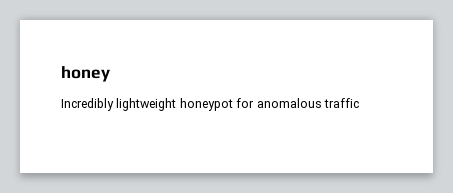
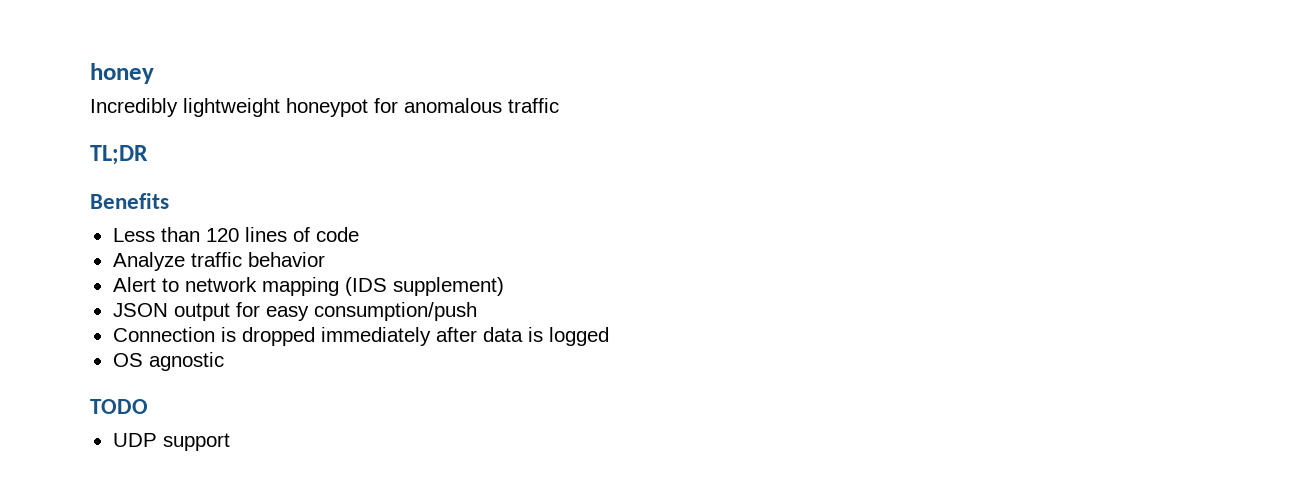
+ TL;DR
+ Benefits
+ Less than 120 lines of code
+ Analyze traffic behavior
+ Alert to network mapping (IDS supplement)
+ JSON output for easy consumption/push
+ Connection is dropped immediately after data is logged
+ OS agnostic
+ TODO
+ UDP support

